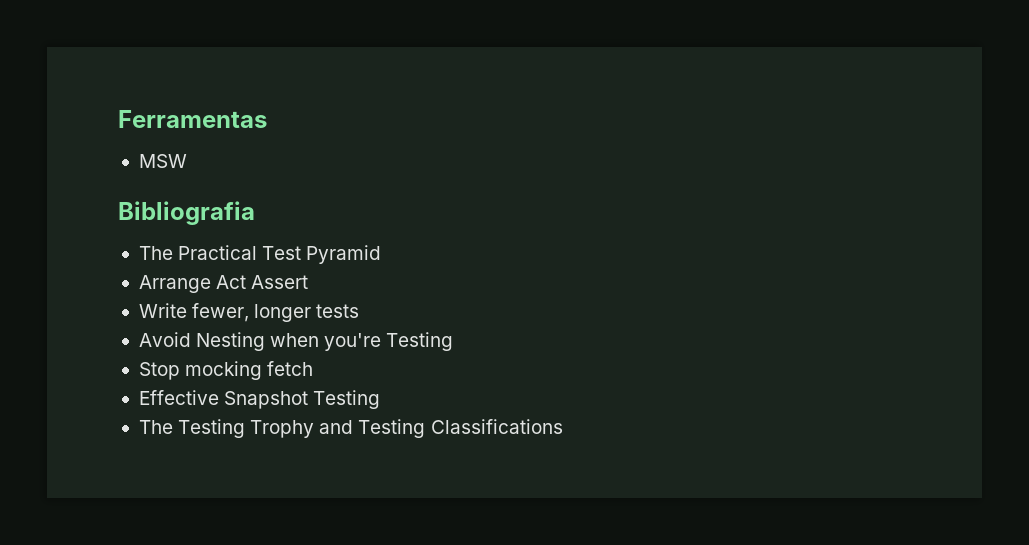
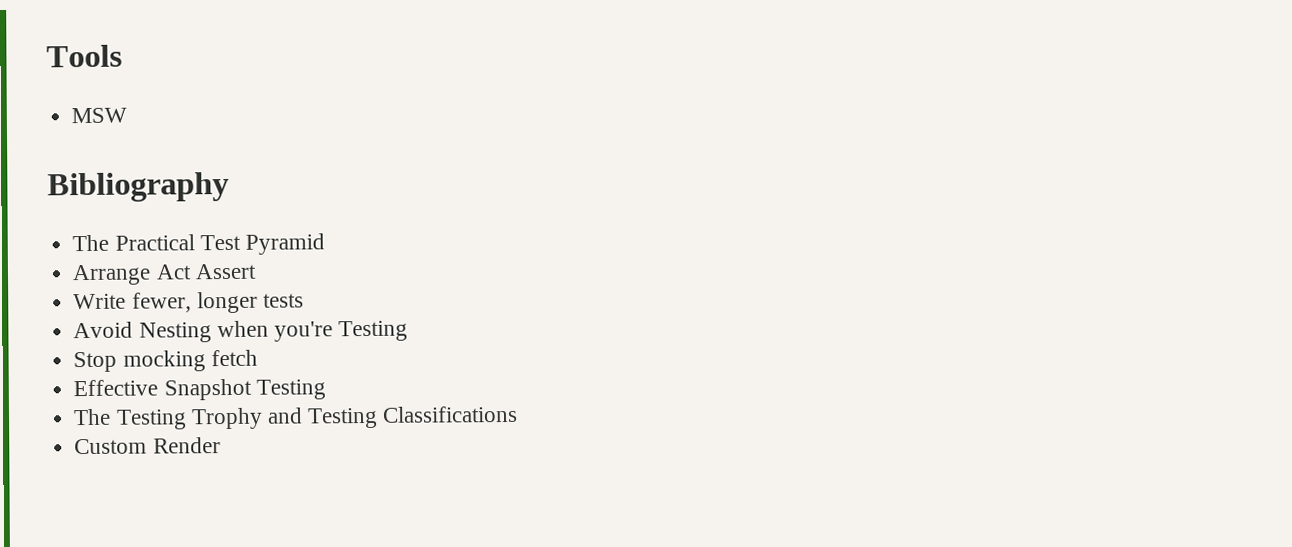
- Ferramentas
+ Tools
- Bibliografia
+ Bibliography
+ Custom Render

